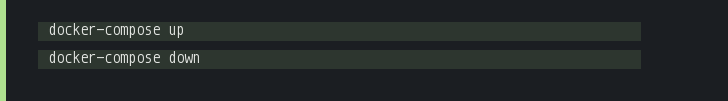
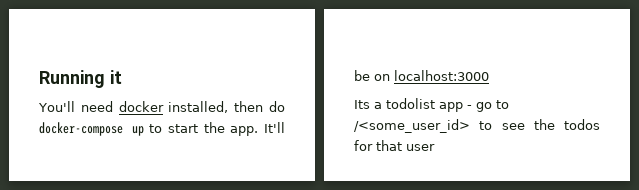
- docker-compose up
- docker-compose down
+ Running it
+ You'll need docker installed, then do docker-compose up to start the app. It'll be on localhost:3000
+ Its a todolist app - go to /<some_user_id> to see the todos for that user

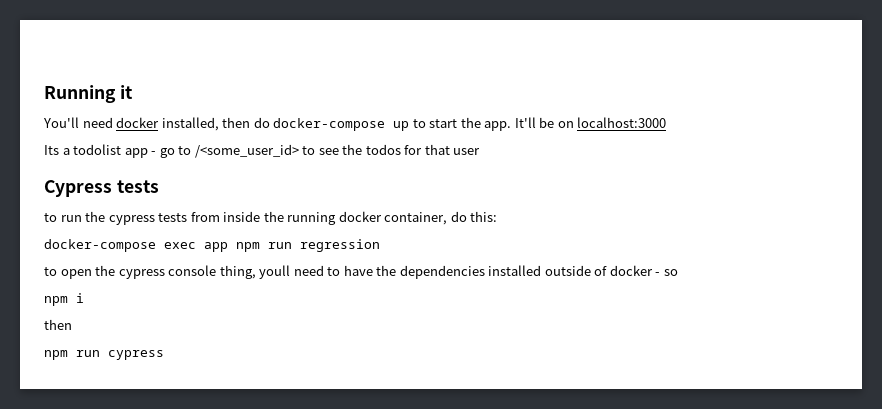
+ Cypress tests
+ to run the cypress tests from inside the running docker container, do this:
+ docker-compose exec app npm run regression
+ to open the cypress console thing, youll need to have the dependencies installed outside of docker - so
+ npm i
+ then
+ npm run cypress

